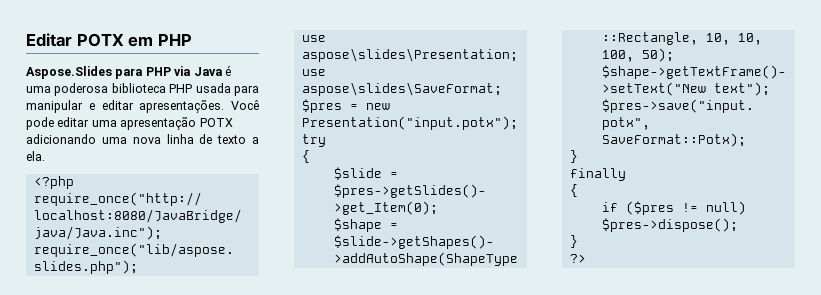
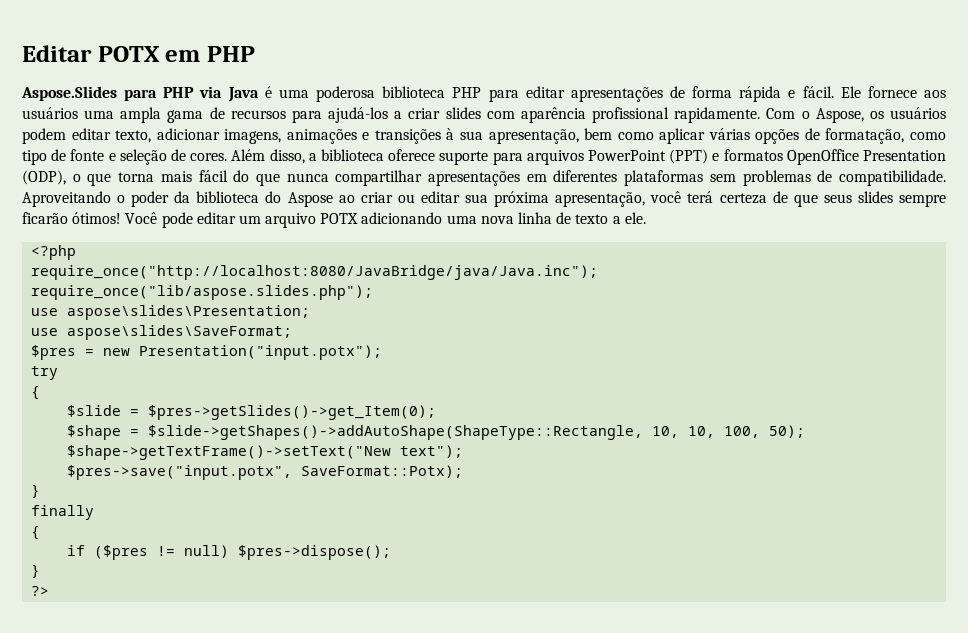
- Aspose.Slides para PHP via Java é uma poderosa biblioteca PHP usada para manipular e editar apresentações.
+ Aspose.Slides para PHP via Java é uma poderosa biblioteca PHP para editar apresentações de forma rápida e fácil. Ele fornece aos usuários uma ampla gama de recursos para ajudá-los a criar slides com aparência profissional rapidamente. Com o Aspose, os usuários podem editar texto, adicionar imagens, animações e transições à sua apresentação, bem como aplicar várias opções de formatação, como tipo de fonte e seleção de cores. Além disso, a biblioteca oferece suporte para arquivos PowerPoint (PPT) e formatos OpenOffice Presentation (ODP), o que torna mais fácil do que nunca compartilhar apresentações em diferentes plataformas sem problemas de compatibilidade. Aproveitando o poder da biblioteca do Aspose ao criar ou editar sua próxima apresentação, você terá certeza de que seus slides sempre ficarão ótimos!
- Você pode editar uma apresentação POTX adicionando uma nova linha de texto a ela.
+ Você pode editar um arquivo POTX adicionando uma nova linha de texto a ele.

